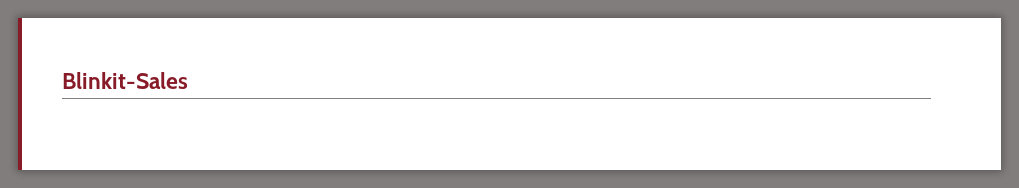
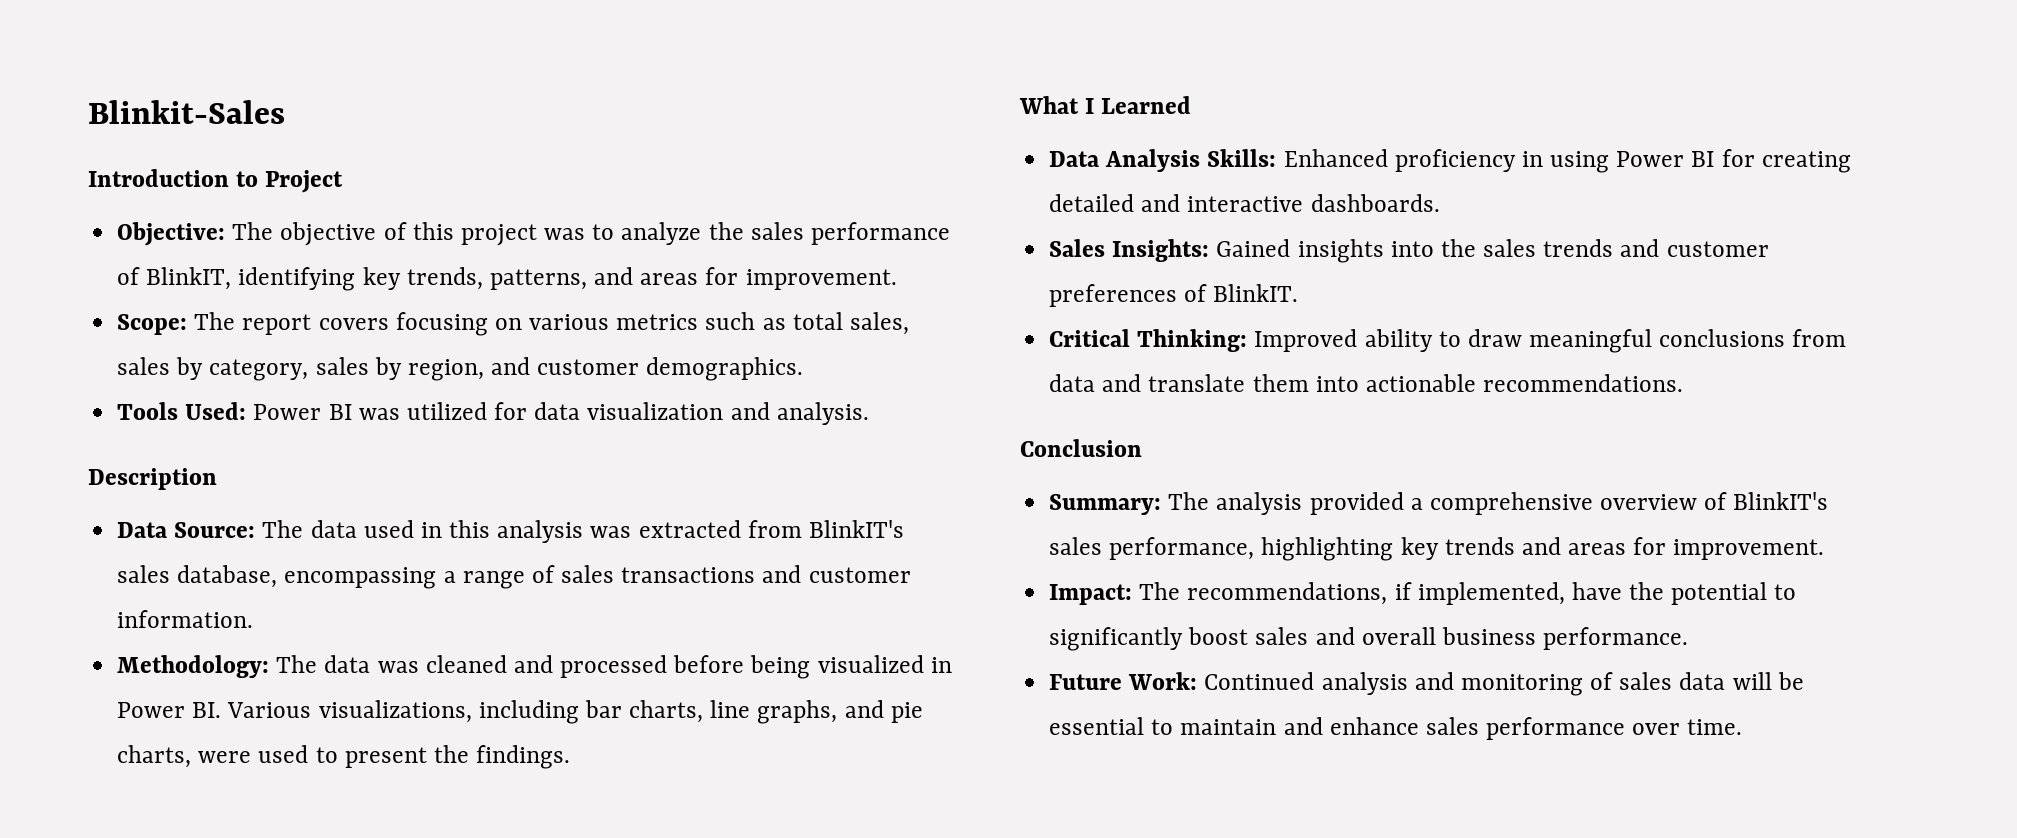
+ Introduction to Project
+ Objective: The objective of this project was to analyze the sales performance of BlinkIT, identifying key trends, patterns, and areas for improvement.
+ Scope: The report covers focusing on various metrics such as total sales, sales by category, sales by region, and customer demographics.
+ Tools Used: Power BI was utilized for data visualization and analysis.
+ Description
+ Data Source: The data used in this analysis was extracted from BlinkIT's sales database, encompassing a range of sales transactions and customer information.
+ Methodology: The data was cleaned and processed before being visualized in Power BI. Various visualizations, including bar charts, line graphs, and pie charts, were used to present the findings.
+ What I Learned
+ Data Analysis Skills: Enhanced proficiency in using Power BI for creating detailed and interactive dashboards.
+ Sales Insights: Gained insights into the sales trends and customer preferences of BlinkIT.
+ Critical Thinking: Improved ability to draw meaningful conclusions from data and translate them into actionable recommendations.
+ Conclusion
+ Summary: The analysis provided a comprehensive overview of BlinkIT's sales performance, highlighting key trends and areas for improvement.
+ Impact: The recommendations, if implemented, have the potential to significantly boost sales and overall business performance.
+ Future Work: Continued analysis and monitoring of sales data will be essential to maintain and enhance sales performance over time.

